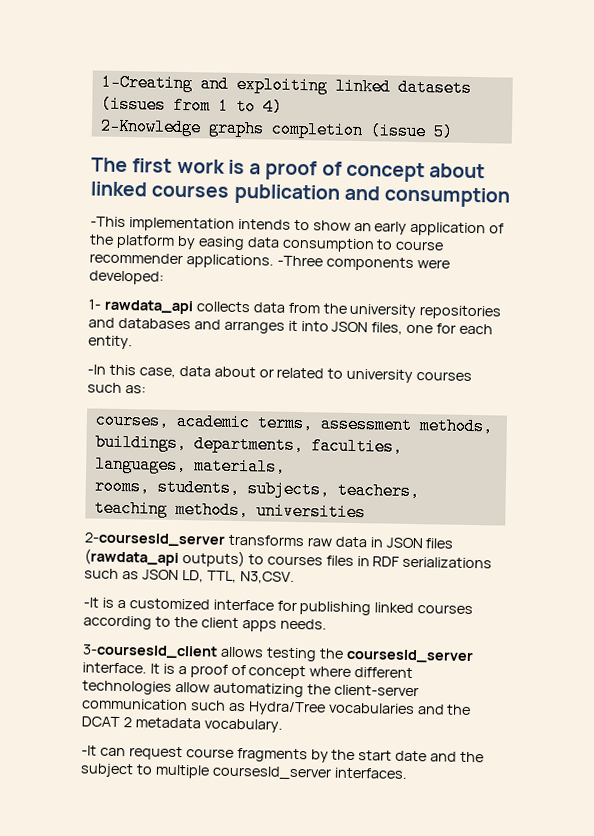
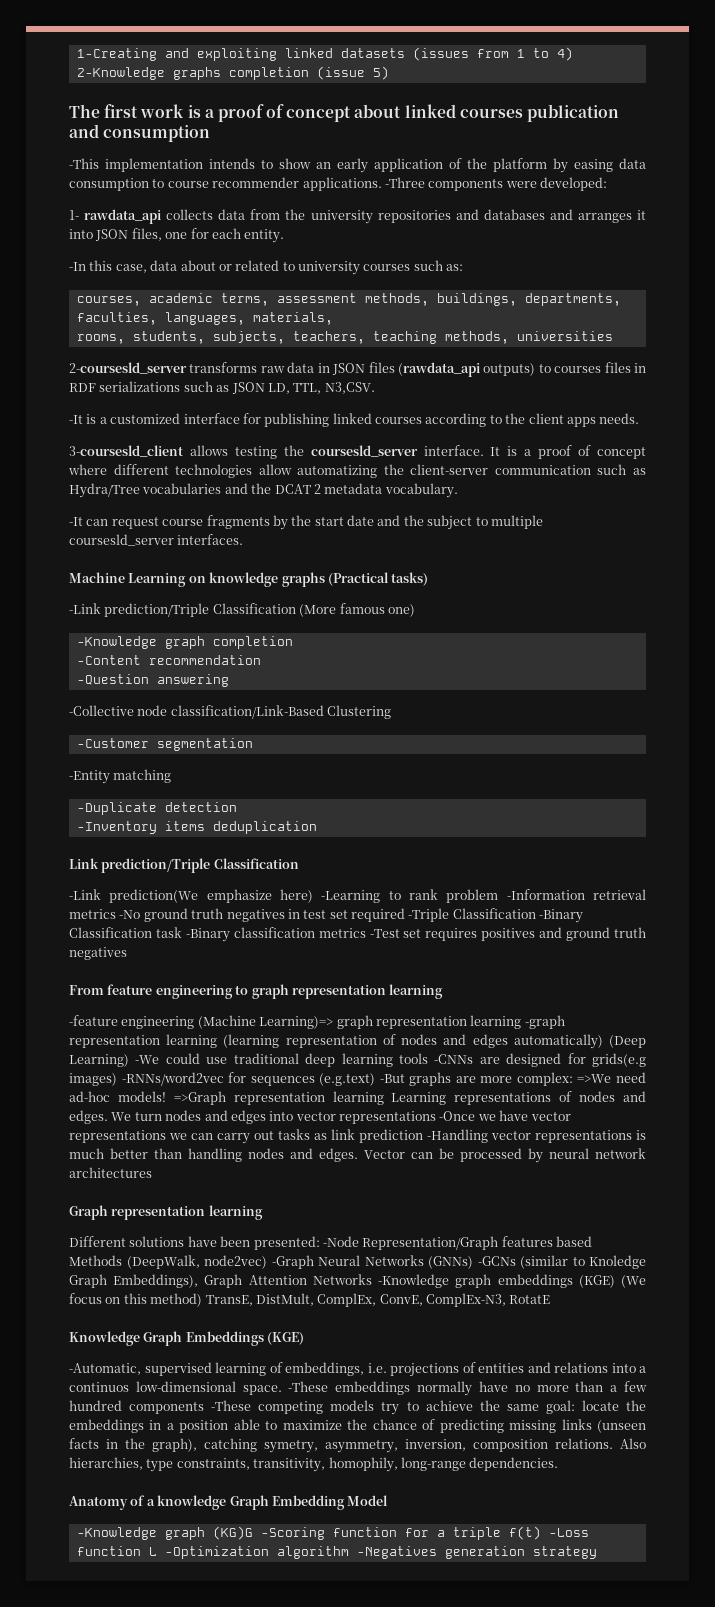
+ Machine Learning on knowledge graphs (Practical tasks)
+ -Link prediction/Triple Classification (More famous one)
+ -Knowledge graph completion
+ -Content recommendation
+ -Question answering
+ -Collective node classification/Link-Based Clustering
+ -Customer segmentation
+ -Entity matching
+ -Duplicate detection
+ -Inventory items deduplication
+ Link prediction/Triple Classification
+ -Link prediction(We emphasize here) -Learning to rank problem -Information retrieval metrics -No ground truth negatives in test set required -Triple Classification -Binary Classification task -Binary classification metrics -Test set requires positives and ground truth negatives
+ From feature engineering to graph representation learning
+ -feature engineering (Machine Learning)=> graph representation learning -graph representation learning (learning representation of nodes and edges automatically) (Deep Learning) -We could use traditional deep learning tools -CNNs are designed for grids(e.g images) -RNNs/word2vec for sequences (e.g.text) -But graphs are more complex: =>We need ad-hoc models! =>Graph representation learning Learning representations of nodes and edges. We turn nodes and edges into vector representations -Once we have vector representations we can carry out tasks as link prediction -Handling vector representations is much better than handling nodes and edges. Vector can be processed by neural network architectures
+ Graph representation learning
+ Different solutions have been presented: -Node Representation/Graph features based Methods (DeepWalk, node2vec) -Graph Neural Networks (GNNs) -GCNs (similar to Knoledge Graph Embeddings), Graph Attention Networks -Knowledge graph embeddings (KGE) (We focus on this method) TransE, DistMult, ComplEx, ConvE, ComplEx-N3, RotatE
+ Knowledge Graph Embeddings (KGE)
+ -Automatic, supervised learning of embeddings, i.e. projections of entities and relations into a continuos low-dimensional space. -These embeddings normally have no more than a few hundred components -These competing models try to achieve the same goal: locate the embeddings in a position able to maximize the chance of predicting missing links (unseen facts in the graph), catching symetry, asymmetry, inversion, composition relations. Also hierarchies, type constraints, transitivity, homophily, long-range dependencies.
+ Anatomy of a knowledge Graph Embedding Model
+ -Knowledge graph (KG)G -Scoring function for a triple f(t) -Loss function L -Optimization algorithm -Negatives generation strategy

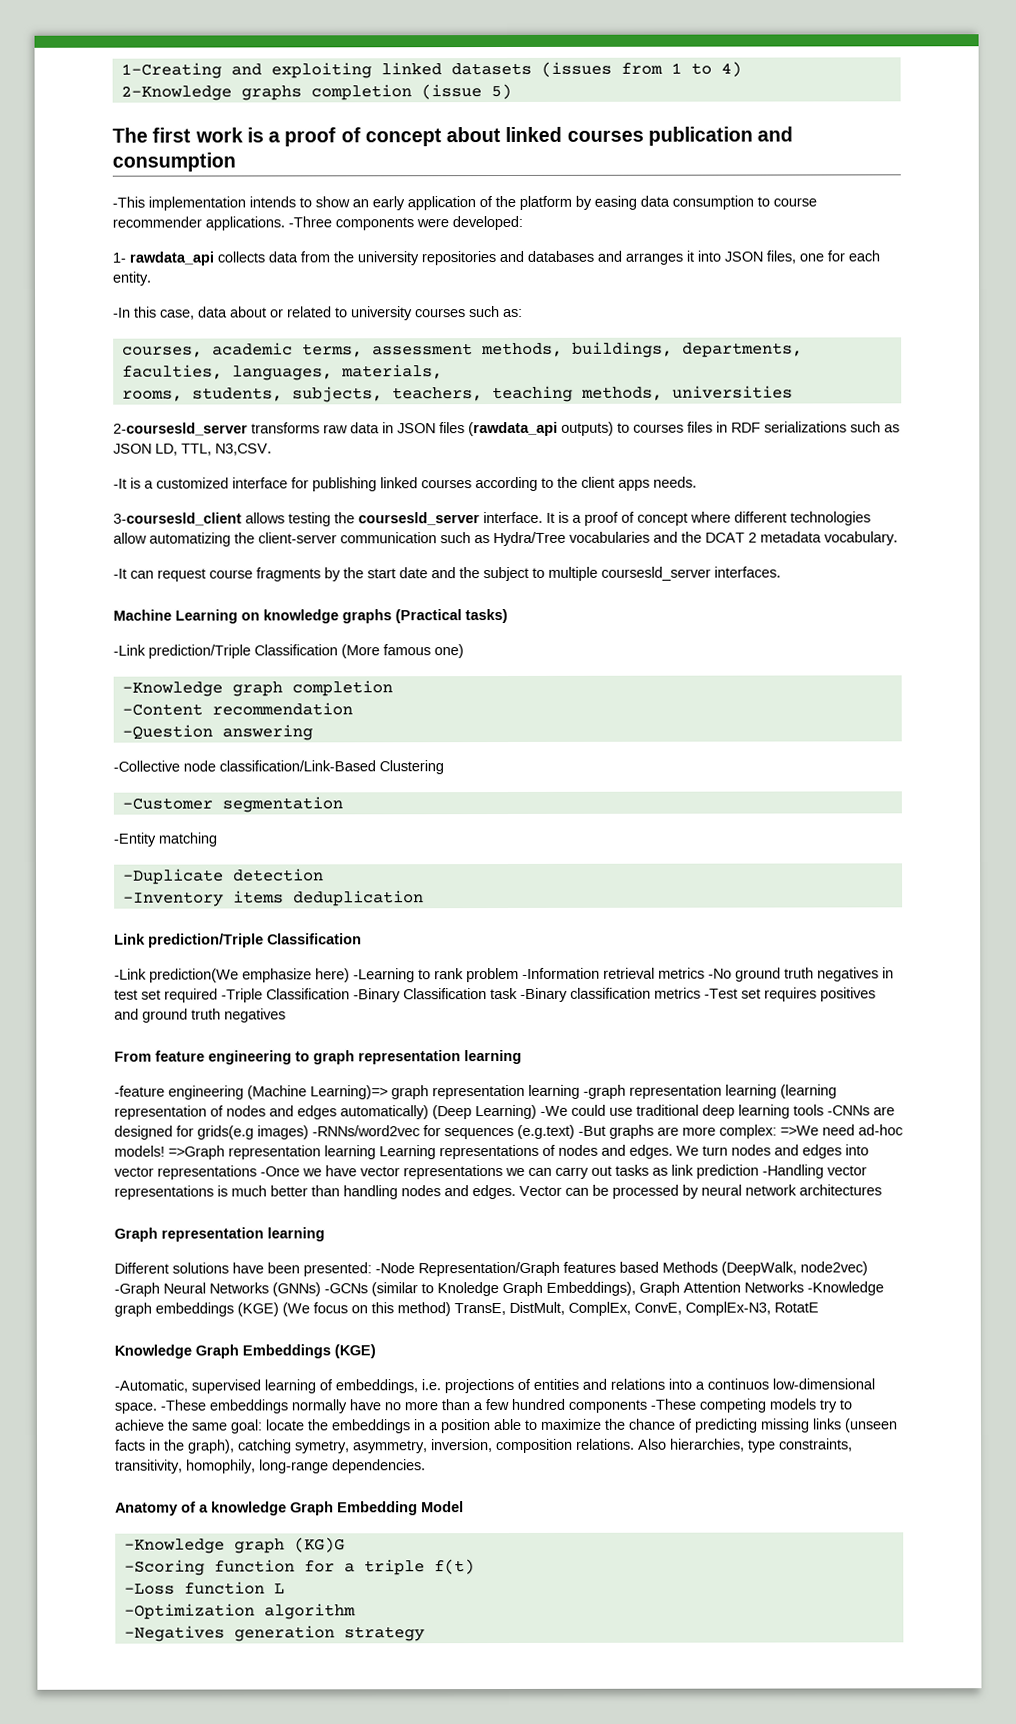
- -Knowledge graph (KG)G -Scoring function for a triple f(t) -Loss function L -Optimization algorithm -Negatives generation strategy
+ -Knowledge graph (KG)G
+ -Scoring function for a triple f(t)
+ -Loss function L
+ -Optimization algorithm
+ -Negatives generation strategy

